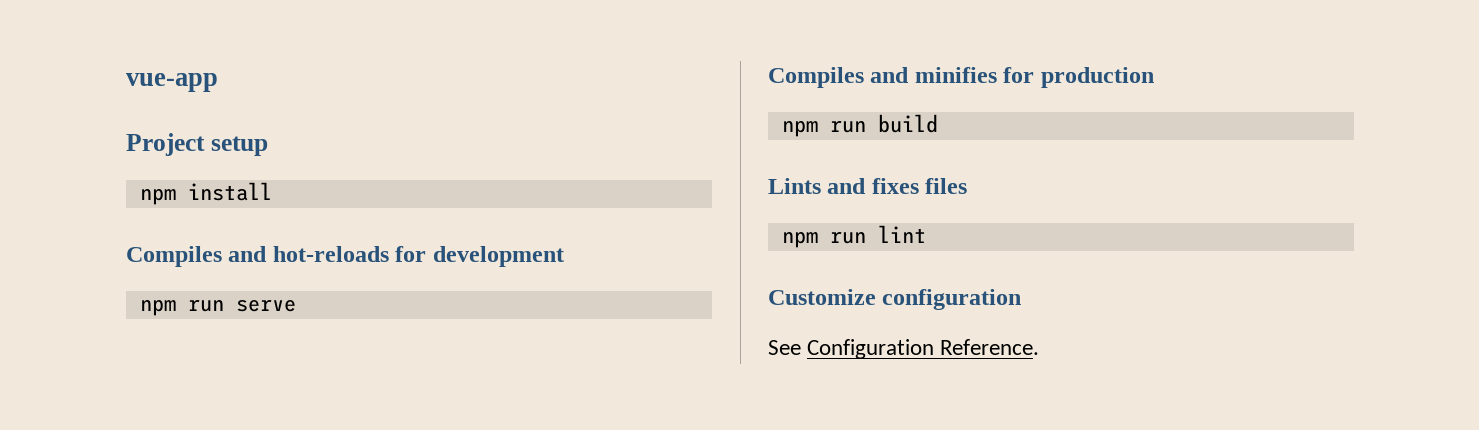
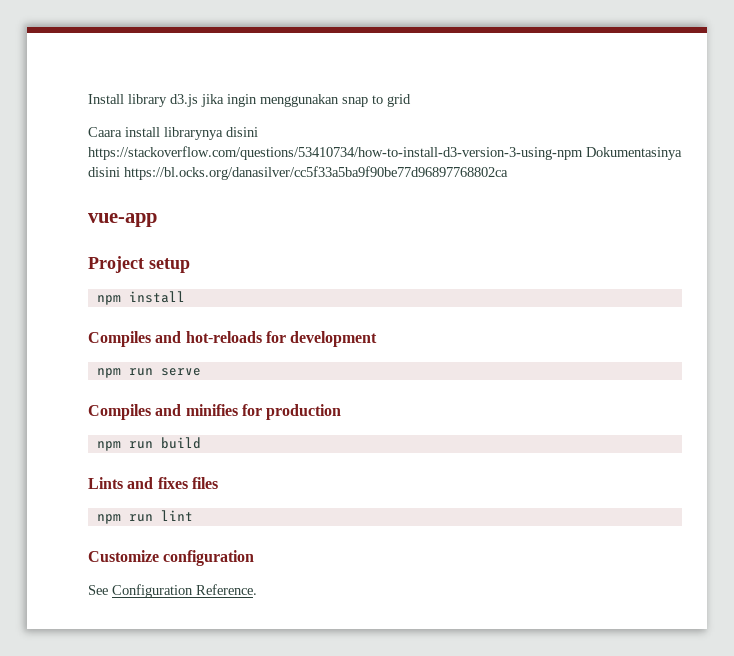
+ Install library d3.js jika ingin menggunakan snap to grid
+ Caara install librarynya disini https://stackoverflow.com/questions/53410734/how-to-install-d3-version-3-using-npm Dokumentasinya disini https://bl.ocks.org/danasilver/cc5f33a5ba9f90be77d96897768802ca

